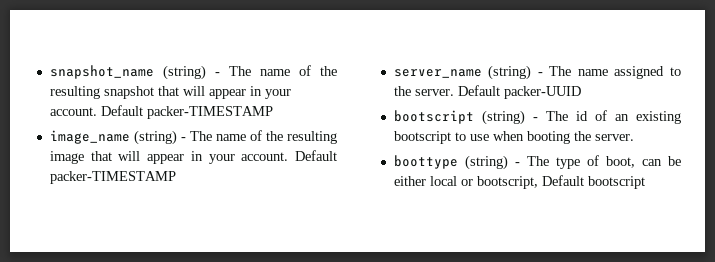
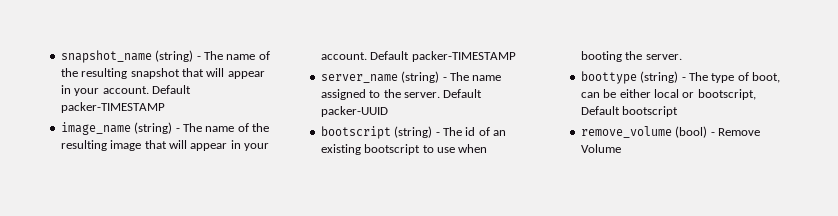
+ remove_volume (bool) - Remove Volume

